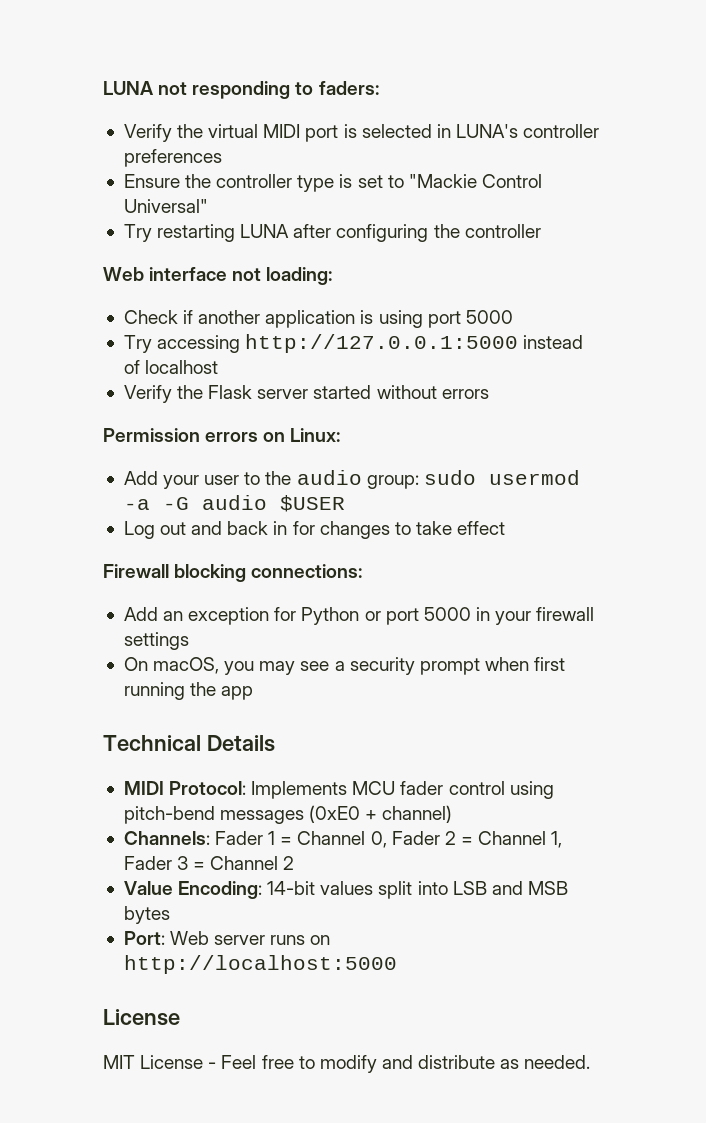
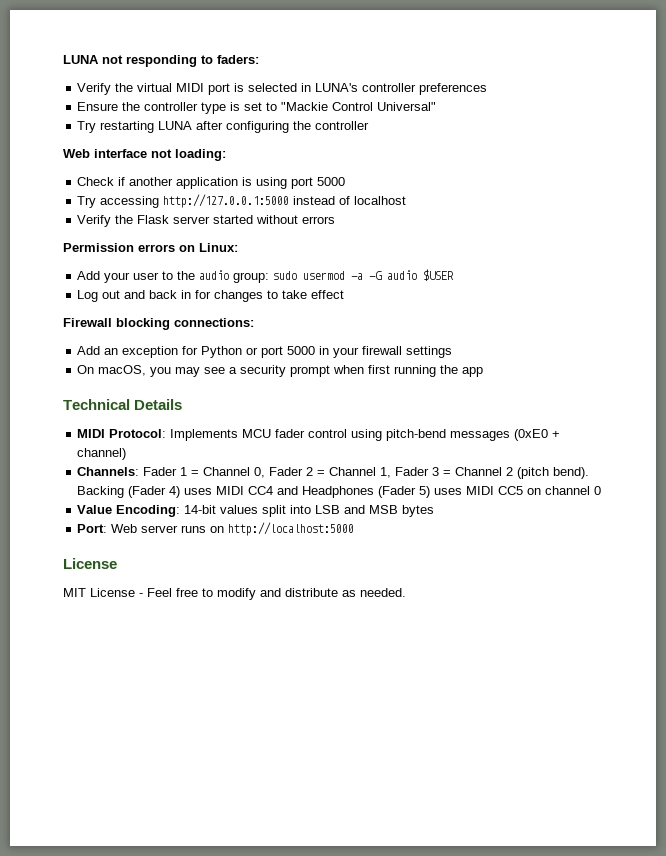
- Channels: Fader 1 = Channel 0, Fader 2 = Channel 1, Fader 3 = Channel 2
+ Channels: Fader 1 = Channel 0, Fader 2 = Channel 1, Fader 3 = Channel 2 (pitch bend). Backing (Fader 4) uses MIDI CC4 and Headphones (Fader 5) uses MIDI CC5 on channel 0

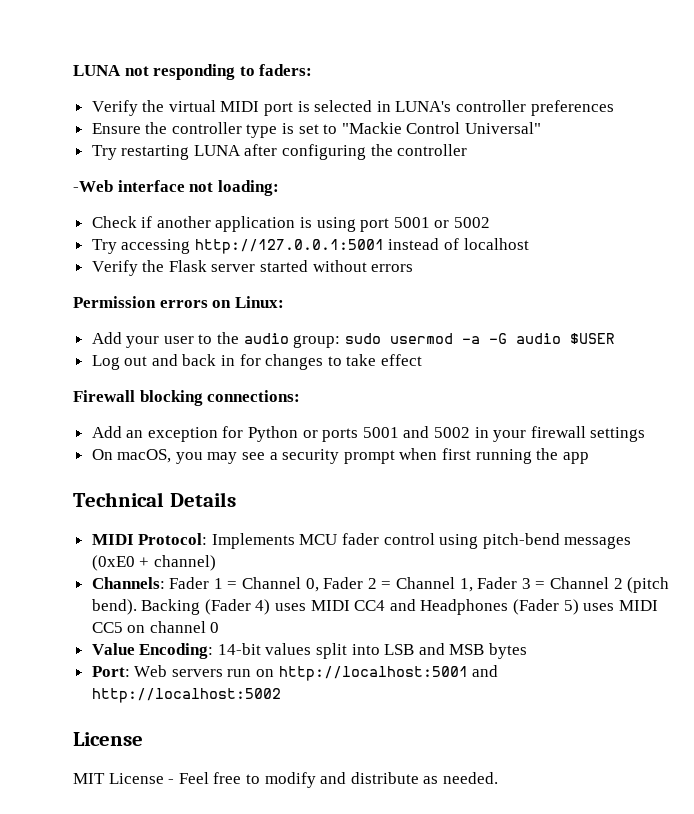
- Web interface not loading:
+ -Web interface not loading:
- Check if another application is using port 5000
+ Check if another application is using port 5001 or 5002
- Try accessing http://127.0.0.1:5000 instead of localhost
+ Try accessing http://127.0.0.1:5001 instead of localhost
- Add an exception for Python or port 5000 in your firewall settings
+ Add an exception for Python or ports 5001 and 5002 in your firewall settings
- Port: Web server runs on http://localhost:5000
+ Port: Web servers run on http://localhost:5001 and http://localhost:5002

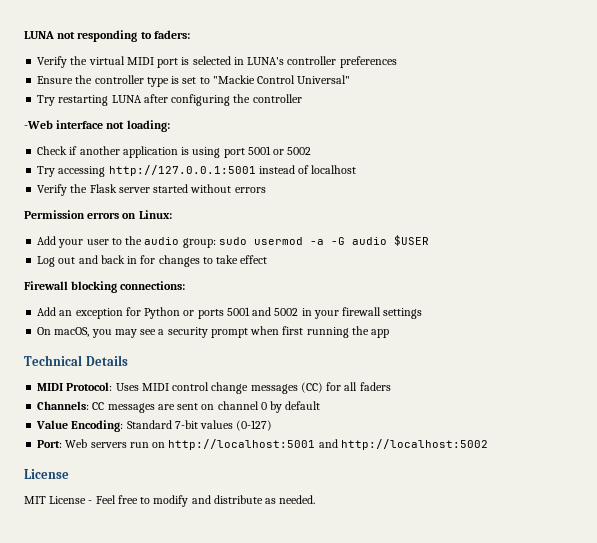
- MIDI Protocol: Implements MCU fader control using pitch-bend messages (0xE0 + channel)
- Channels: Fader 1 = Channel 0, Fader 2 = Channel 1, Fader 3 = Channel 2 (pitch bend). Backing (Fader 4) uses MIDI CC4 and Headphones (Fader 5) uses MIDI CC5 on channel 0
+ MIDI Protocol: Uses MIDI control change messages (CC) for all faders
+ Channels: CC messages are sent on channel 0 by default
- Value Encoding: 14-bit values split into LSB and MSB bytes
+ Value Encoding: Standard 7-bit values (0-127)

